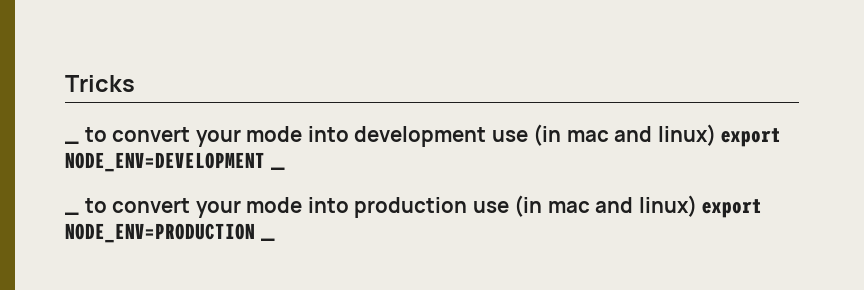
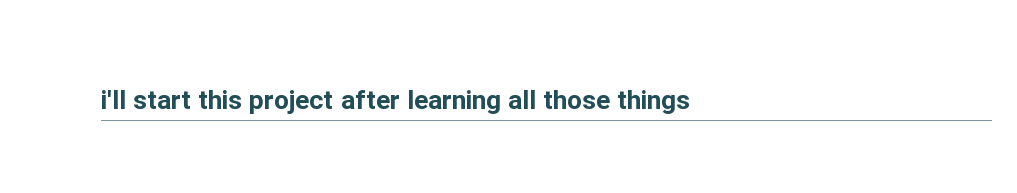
- Tricks
- _ to convert your mode into development use (in mac and linux) export NODE_ENV=DEVELOPMENT _
- _ to convert your mode into production use (in mac and linux) export NODE_ENV=PRODUCTION _
+ i'll start this project after learning all those things

